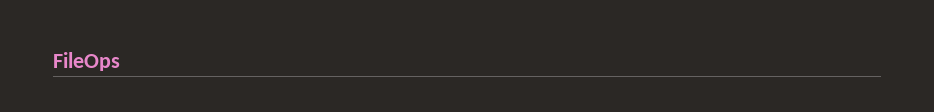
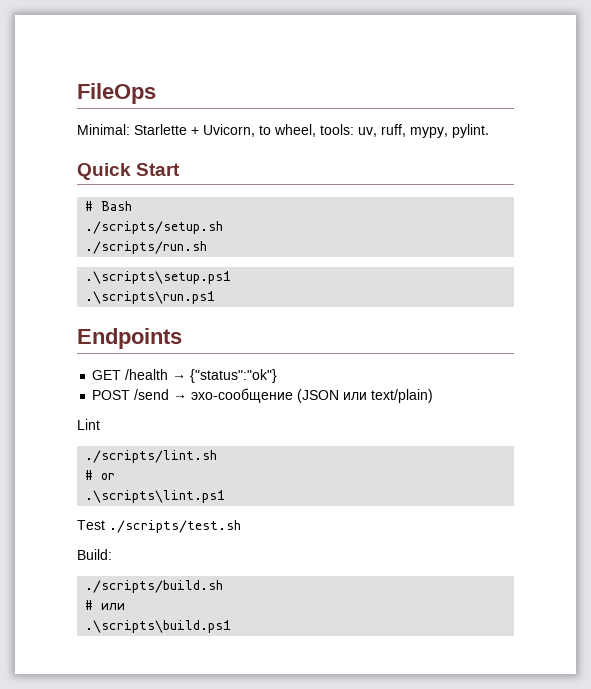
+ Minimal: Starlette + Uvicorn, to wheel, tools: uv, ruff, mypy, pylint.
+ Quick Start
+ # Bash
+ ./scripts/setup.sh
+ ./scripts/run.sh
+ .\scripts\setup.ps1
+ .\scripts\run.ps1
+ Endpoints
+ GET /health → {"status":"ok"}
+ POST /send → эхо-сообщение (JSON или text/plain)
+ Lint
+ ./scripts/lint.sh
+ # or
+ .\scripts\lint.ps1
+ Test ./scripts/test.sh
+ Build:
+ ./scripts/build.sh
+ # или
+ .\scripts\build.ps1

